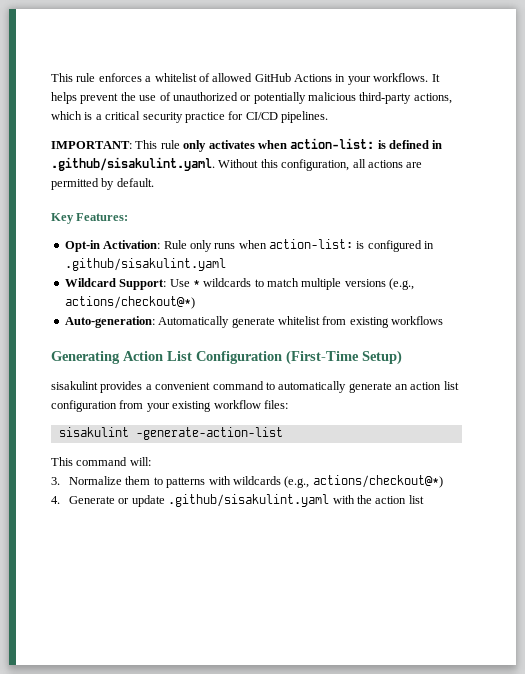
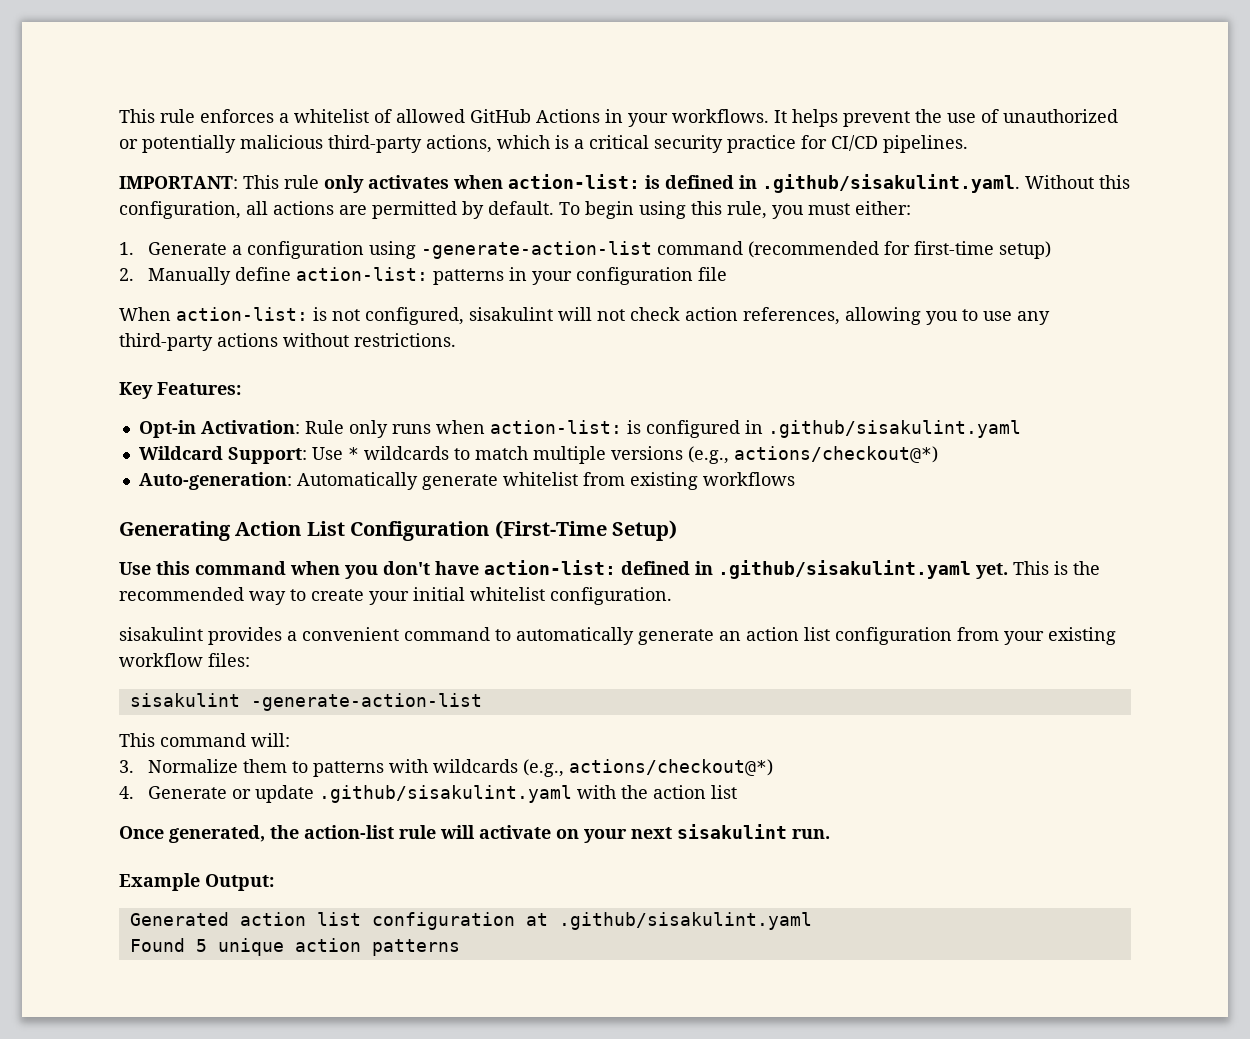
+ To begin using this rule, you must either:
+ 1. Generate a configuration using -generate-action-list command (recommended for first-time setup)
+ 2. Manually define action-list: patterns in your configuration file
+ When action-list: is not configured, sisakulint will not check action references, allowing you to use any third-party actions without restrictions.
+ Use this command when you don't have action-list: defined in .github/sisakulint.yaml yet. This is the recommended way to create your initial whitelist configuration.
+ Once generated, the action-list rule will activate on your next sisakulint run.
+ Example Output:
+ Generated action list configuration at .github/sisakulint.yaml
+ Found 5 unique action patterns

